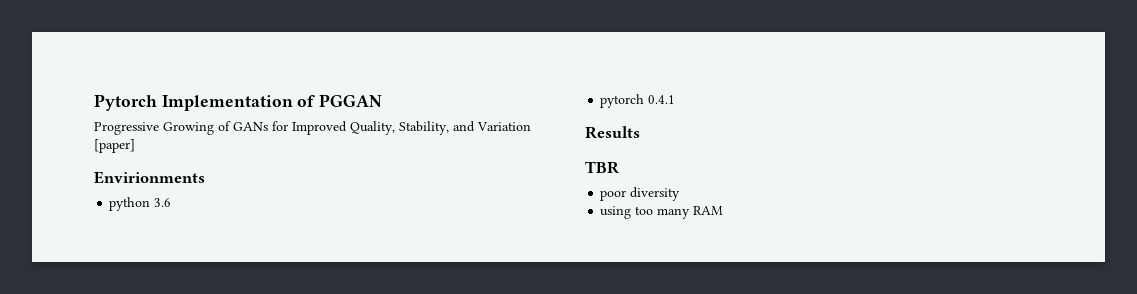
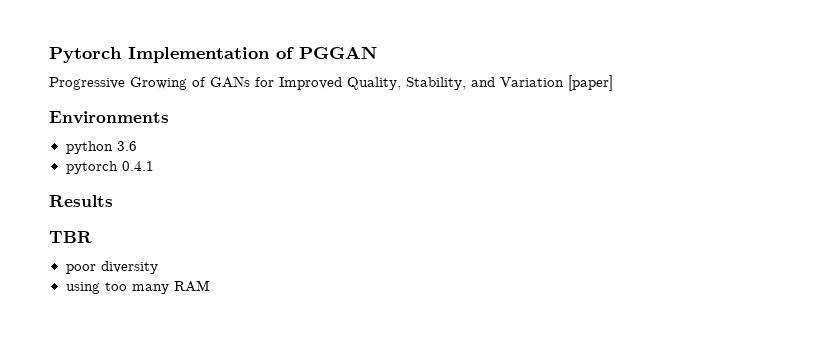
- Envirionments
+ Environments

